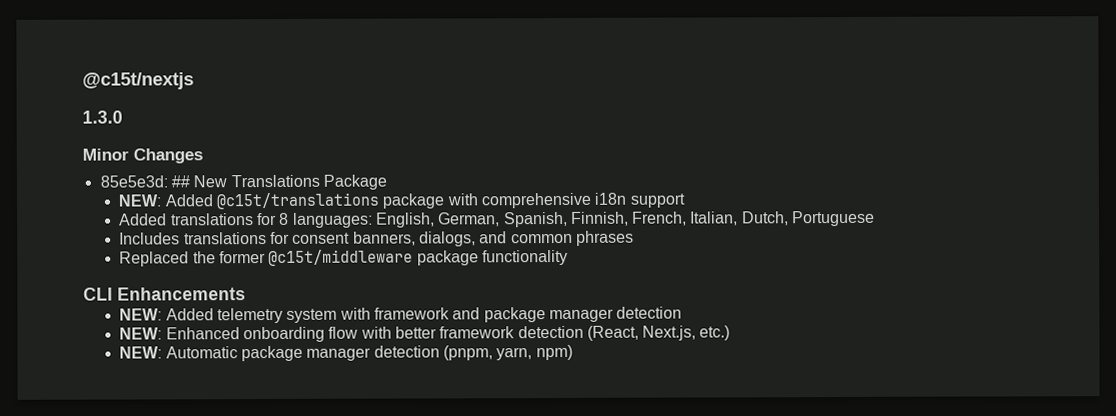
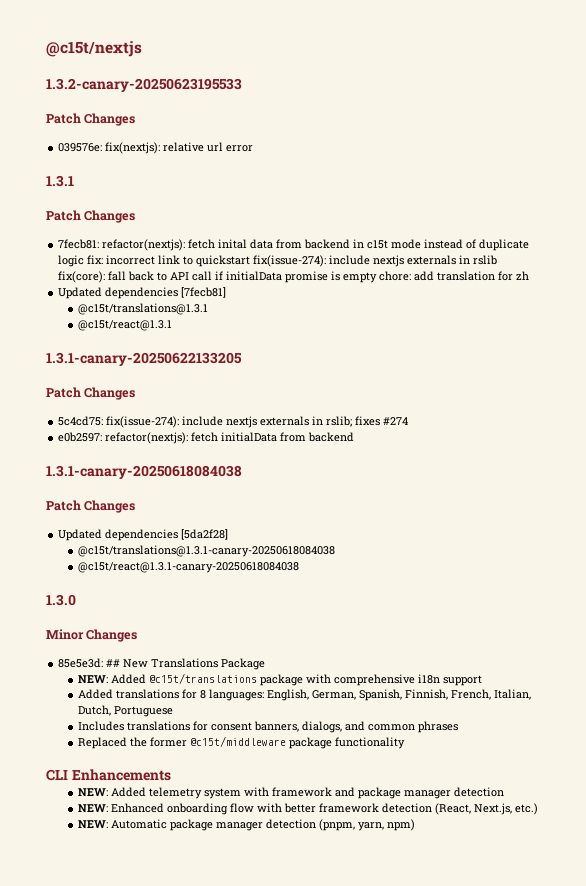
+ 1.3.2-canary-20250623195533
+ Patch Changes
+ 039576e: fix(nextjs): relative url error
+ 1.3.1
+ Patch Changes
+ 7fecb81: refactor(nextjs): fetch inital data from backend in c15t mode instead of duplicate logic fix: incorrect link to quickstart fix(issue-274): include nextjs externals in rslib fix(core): fall back to API call if initialData promise is empty chore: add translation for zh
+ Updated dependencies [7fecb81]
+ @c15t/translations@1.3.1
+ @c15t/react@1.3.1
+ 1.3.1-canary-20250622133205
+ Patch Changes
+ 5c4cd75: fix(issue-274): include nextjs externals in rslib; fixes #274
+ e0b2597: refactor(nextjs): fetch initialData from backend
+ 1.3.1-canary-20250618084038
+ Patch Changes
+ Updated dependencies [5da2f28]
+ @c15t/translations@1.3.1-canary-20250618084038
+ @c15t/react@1.3.1-canary-20250618084038

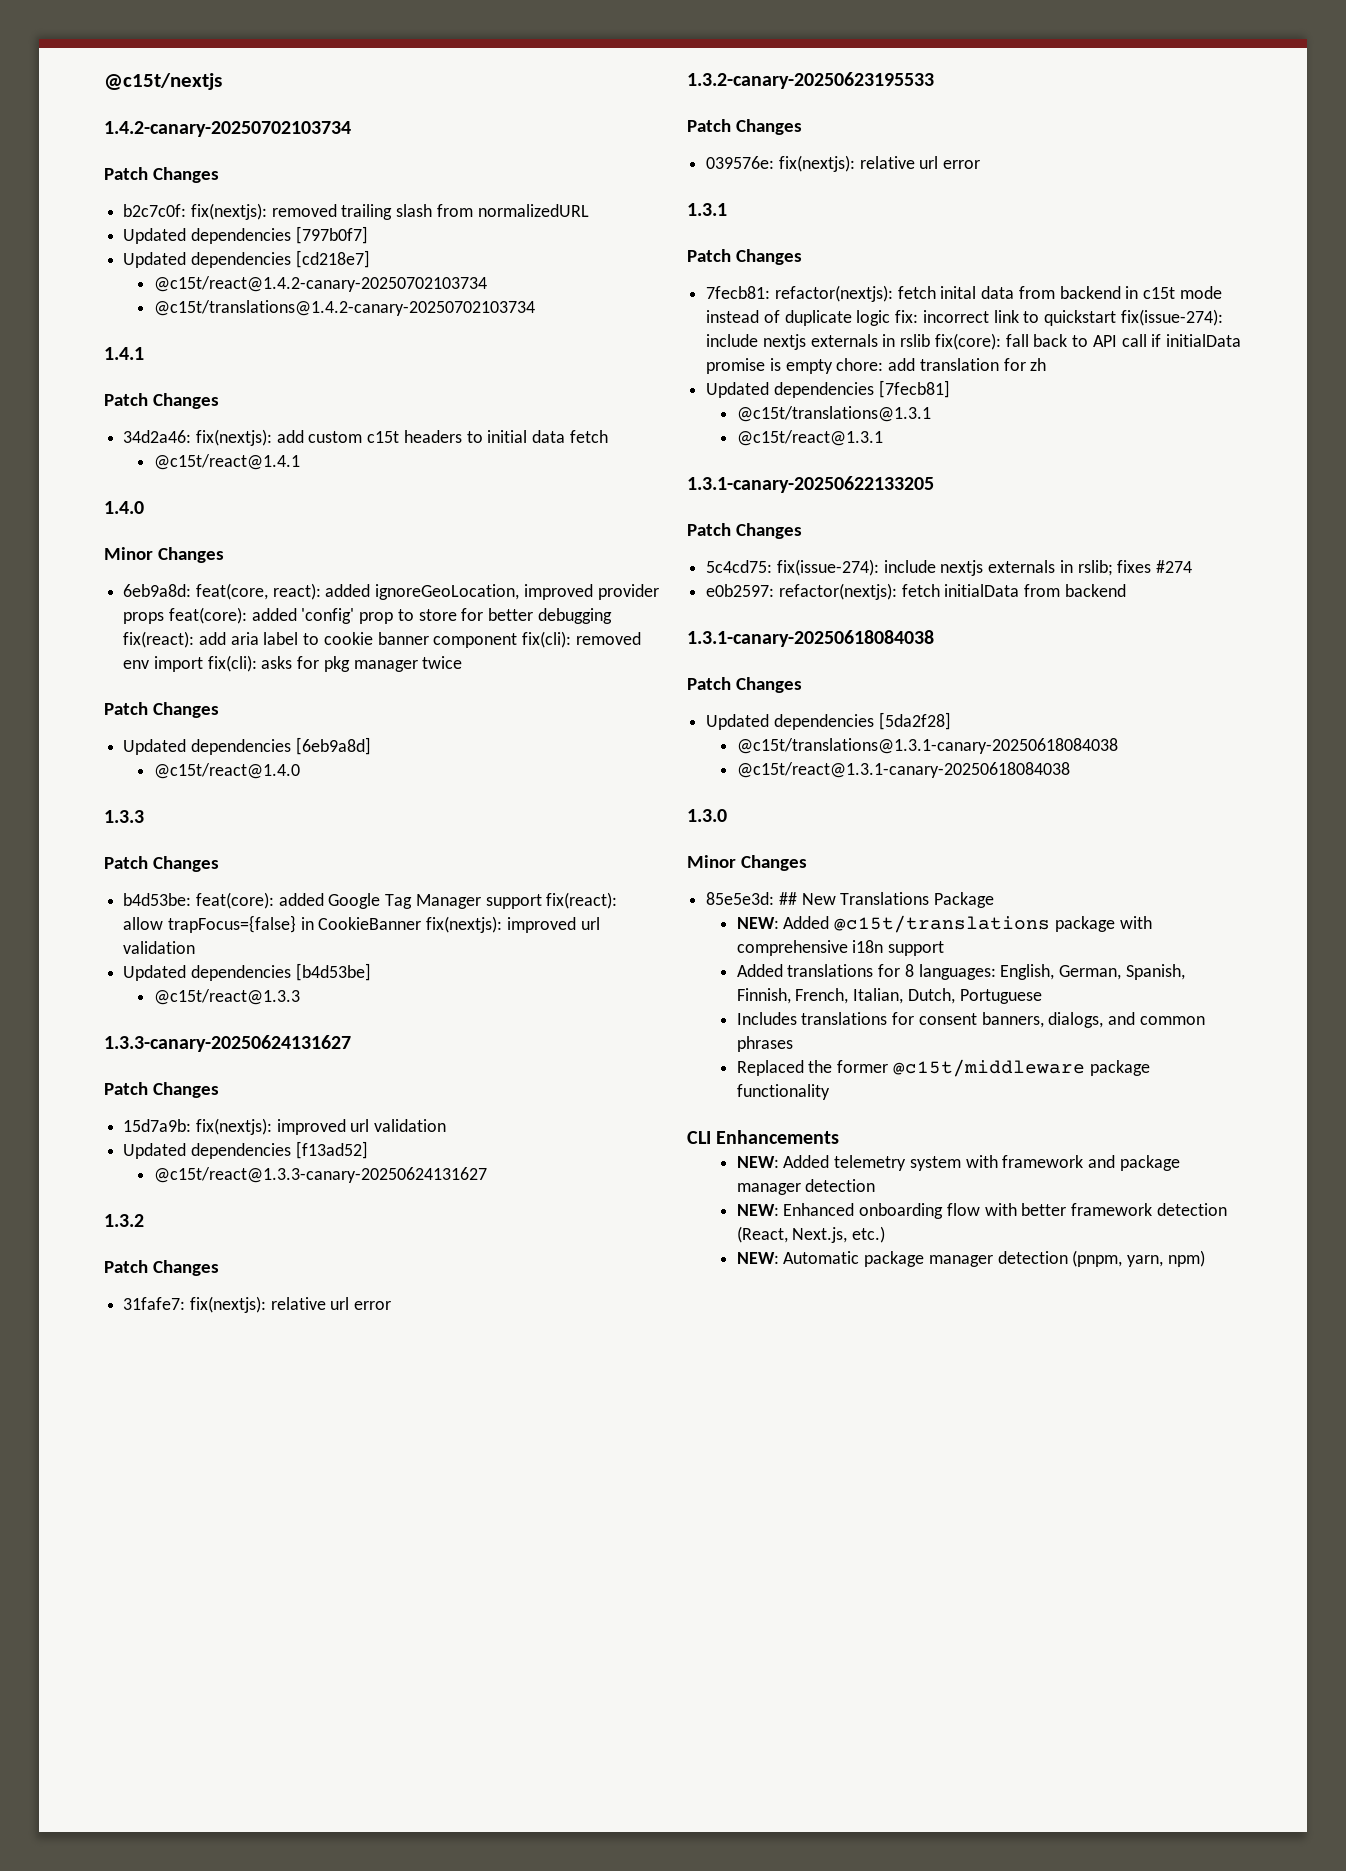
+ 1.4.2-canary-20250702103734
+ Patch Changes
+ b2c7c0f: fix(nextjs): removed trailing slash from normalizedURL
+ Updated dependencies [797b0f7]
+ Updated dependencies [cd218e7]
+ @c15t/react@1.4.2-canary-20250702103734
+ @c15t/translations@1.4.2-canary-20250702103734
+ 1.4.1
+ Patch Changes
+ 34d2a46: fix(nextjs): add custom c15t headers to initial data fetch
+ @c15t/react@1.4.1
+ 1.4.0
+ Minor Changes
+ 6eb9a8d: feat(core, react): added ignoreGeoLocation, improved provider props feat(core): added 'config' prop to store for better debugging fix(react): add aria label to cookie banner component fix(cli): removed env import fix(cli): asks for pkg manager twice
+ Patch Changes
+ Updated dependencies [6eb9a8d]
+ @c15t/react@1.4.0
+ 1.3.3
+ Patch Changes
+ b4d53be: feat(core): added Google Tag Manager support fix(react): allow trapFocus={false} in CookieBanner fix(nextjs): improved url validation
+ Updated dependencies [b4d53be]
+ @c15t/react@1.3.3
+ 1.3.3-canary-20250624131627
+ Patch Changes
+ 15d7a9b: fix(nextjs): improved url validation
+ Updated dependencies [f13ad52]
+ @c15t/react@1.3.3-canary-20250624131627
+ 1.3.2
+ Patch Changes
+ 31fafe7: fix(nextjs): relative url error

